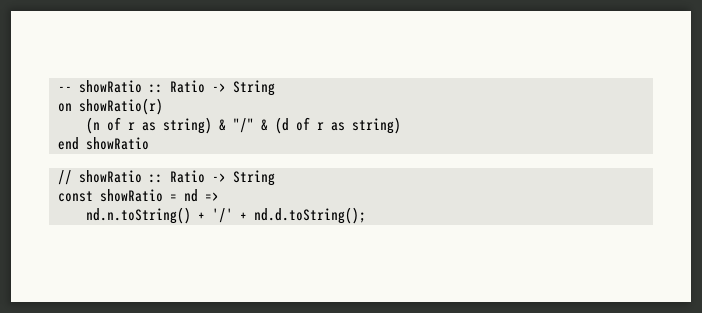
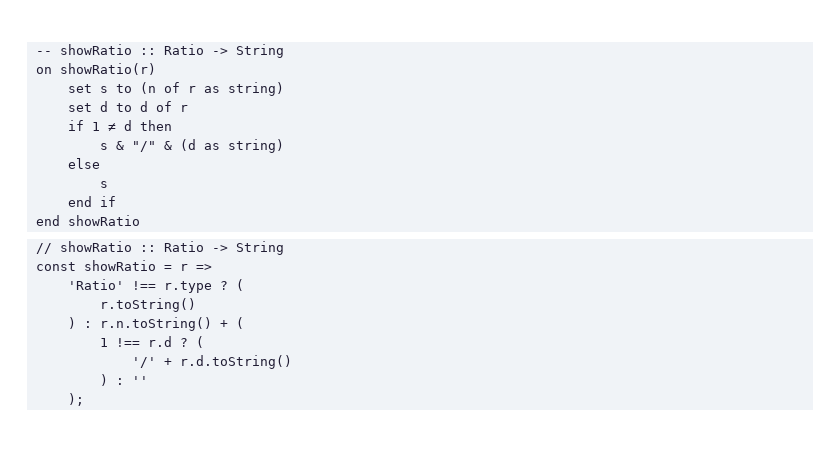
- (n of r as string) & "/" & (d of r as string)
+ set s to (n of r as string)
+ set d to d of r
+ if 1 ≠ d then
+ s & "/" & (d as string)
+ else
+ s
+ end if
- const showRatio = nd =>
+ const showRatio = r =>
- nd.n.toString() + '/' + nd.d.toString();
+ 'Ratio' !== r.type ? (
+ r.toString()
+ ) : r.n.toString() + (
+ 1 !== r.d ? (
+ '/' + r.d.toString()
+ ) : ''
+ );

